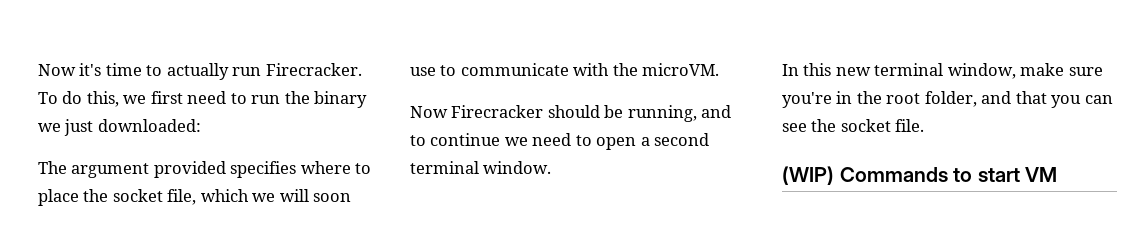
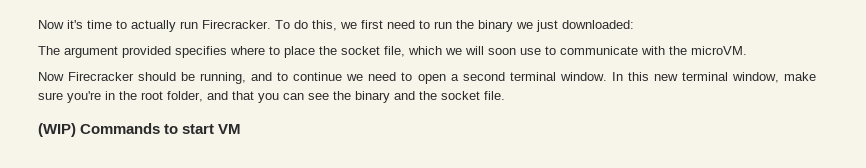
- Now Firecracker should be running, and to continue we need to open a second terminal window.
- In this new terminal window, make sure you're in the root folder, and that you can see the socket file.
+ Now Firecracker should be running, and to continue we need to open a second terminal window. In this new terminal window, make sure you're in the root folder, and that you can see the binary and the socket file.

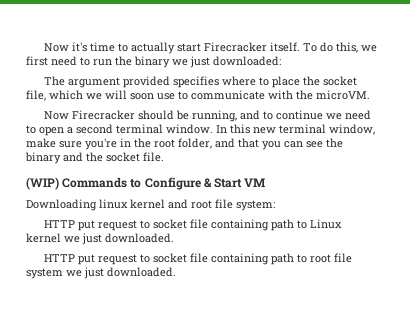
- Now it's time to actually run Firecracker.
+ Now it's time to actually start Firecracker itself.
- (WIP) Commands to start VM
+ (WIP) Commands to Configure & Start VM
+ Downloading linux kernel and root file system:
+ HTTP put request to socket file containing path to Linux kernel we just downloaded.
+ HTTP put request to socket file containing path to root file system we just downloaded.

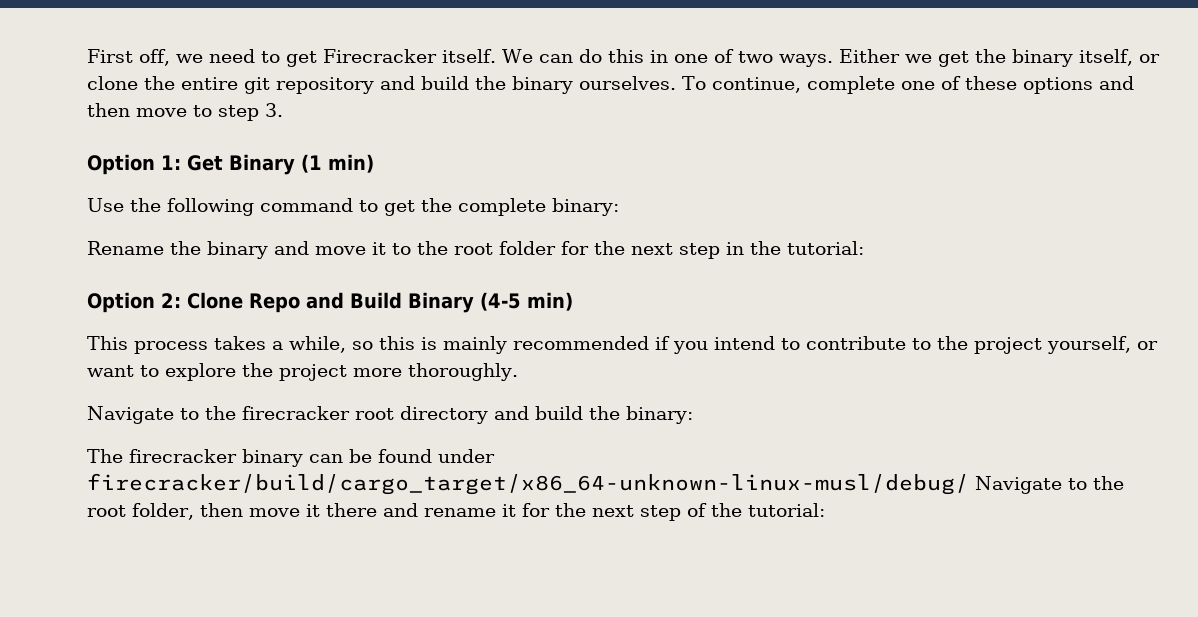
- Now it's time to actually start Firecracker itself. To do this, we first need to run the binary we just downloaded:
- The argument provided specifies where to place the socket file, which we will soon use to communicate with the microVM.
- Now Firecracker should be running, and to continue we need to open a second terminal window. In this new terminal window, make sure you're in the root folder, and that you can see the binary and the socket file.
- (WIP) Commands to Configure & Start VM
- Downloading linux kernel and root file system:
- HTTP put request to socket file containing path to Linux kernel we just downloaded.
- HTTP put request to socket file containing path to root file system we just downloaded.
+ First off, we need to get Firecracker itself. We can do this in one of two ways. Either we get the binary itself, or clone the entire git repository and build the binary ourselves. To continue, complete one of these options and then move to step 3.
+ Option 1: Get Binary (1 min)
+ Use the following command to get the complete binary:
+ Rename the binary and move it to the root folder for the next step in the tutorial:
+ Option 2: Clone Repo and Build Binary (4-5 min)
+ This process takes a while, so this is mainly recommended if you intend to contribute to the project yourself, or want to explore the project more thoroughly.
+ Navigate to the firecracker root directory and build the binary:
+ The firecracker binary can be found under firecracker/build/cargo_target/x86_64-unknown-linux-musl/debug/ Navigate to the root folder, then move it there and rename it for the next step of the tutorial:

